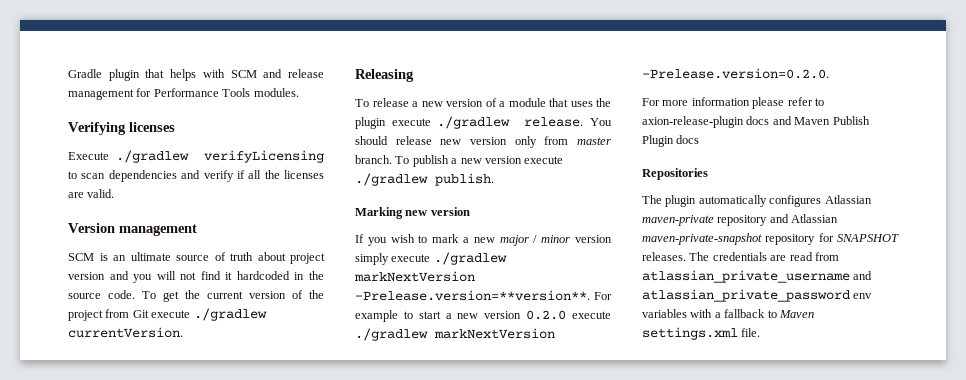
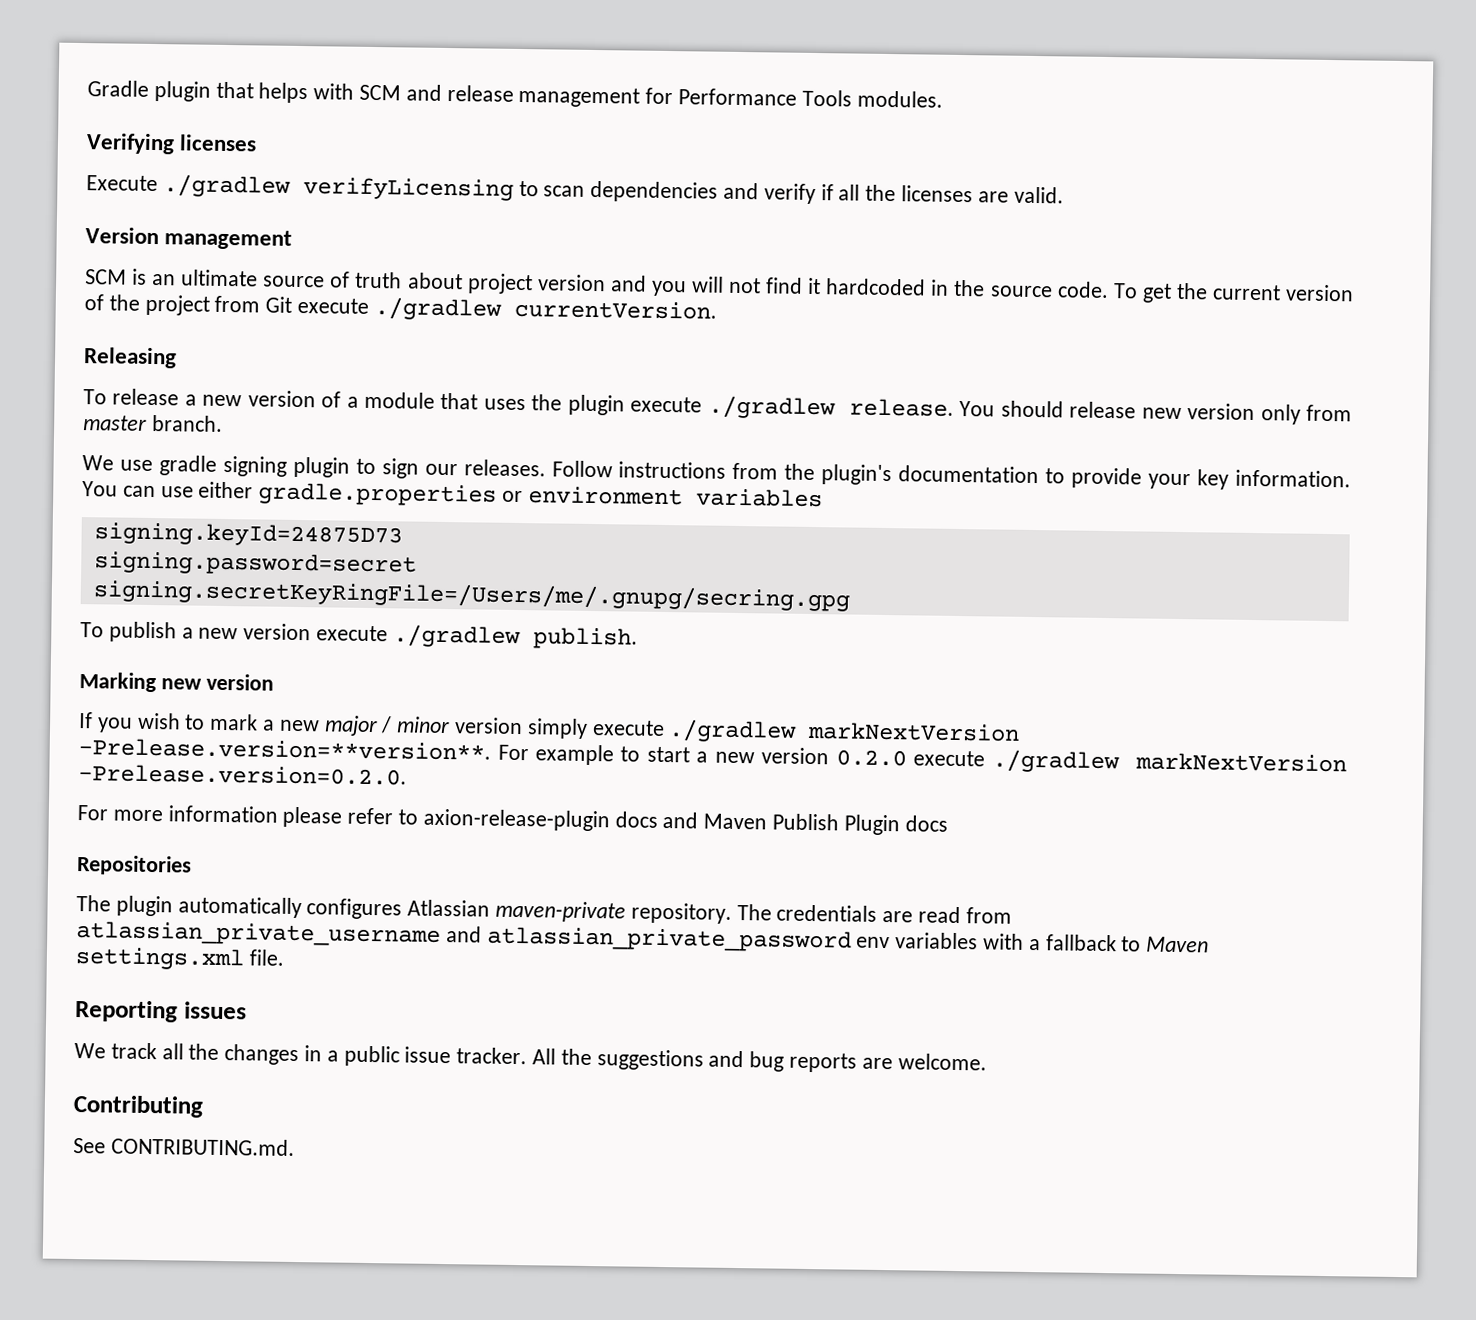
- You should release new version only from master branch. To publish a new version execute ./gradlew publish.
+ You should release new version only from master branch.
+ We use gradle signing plugin to sign our releases. Follow instructions from the plugin's documentation to provide your key information. You can use either gradle.properties or environment variables
+ signing.keyId=24875D73
+ signing.password=secret
+ signing.secretKeyRingFile=/Users/me/.gnupg/secring.gpg
+ To publish a new version execute ./gradlew publish.
- The plugin automatically configures Atlassian maven-private repository and Atlassian maven-private-snapshot repository for SNAPSHOT releases.
+ The plugin automatically configures Atlassian maven-private repository.
+ Reporting issues
+ We track all the changes in a public issue tracker. All the suggestions and bug reports are welcome.
+ Contributing
+ See CONTRIBUTING.md.

